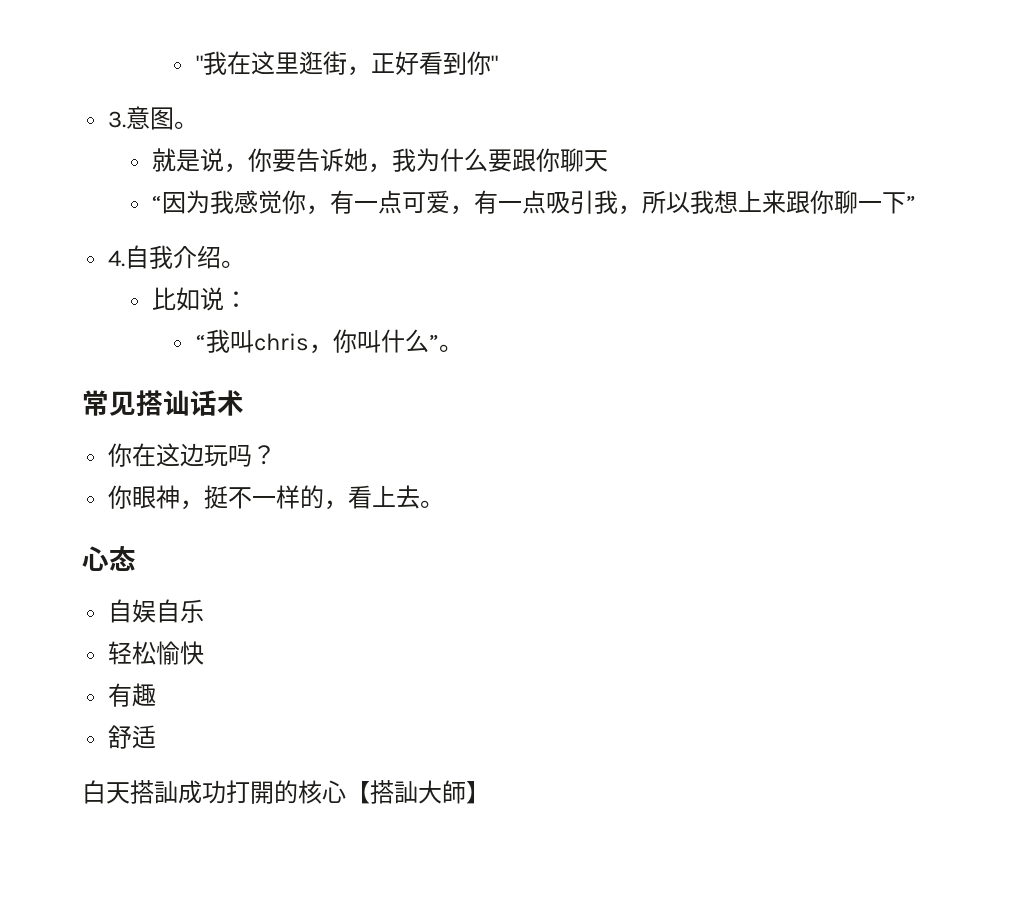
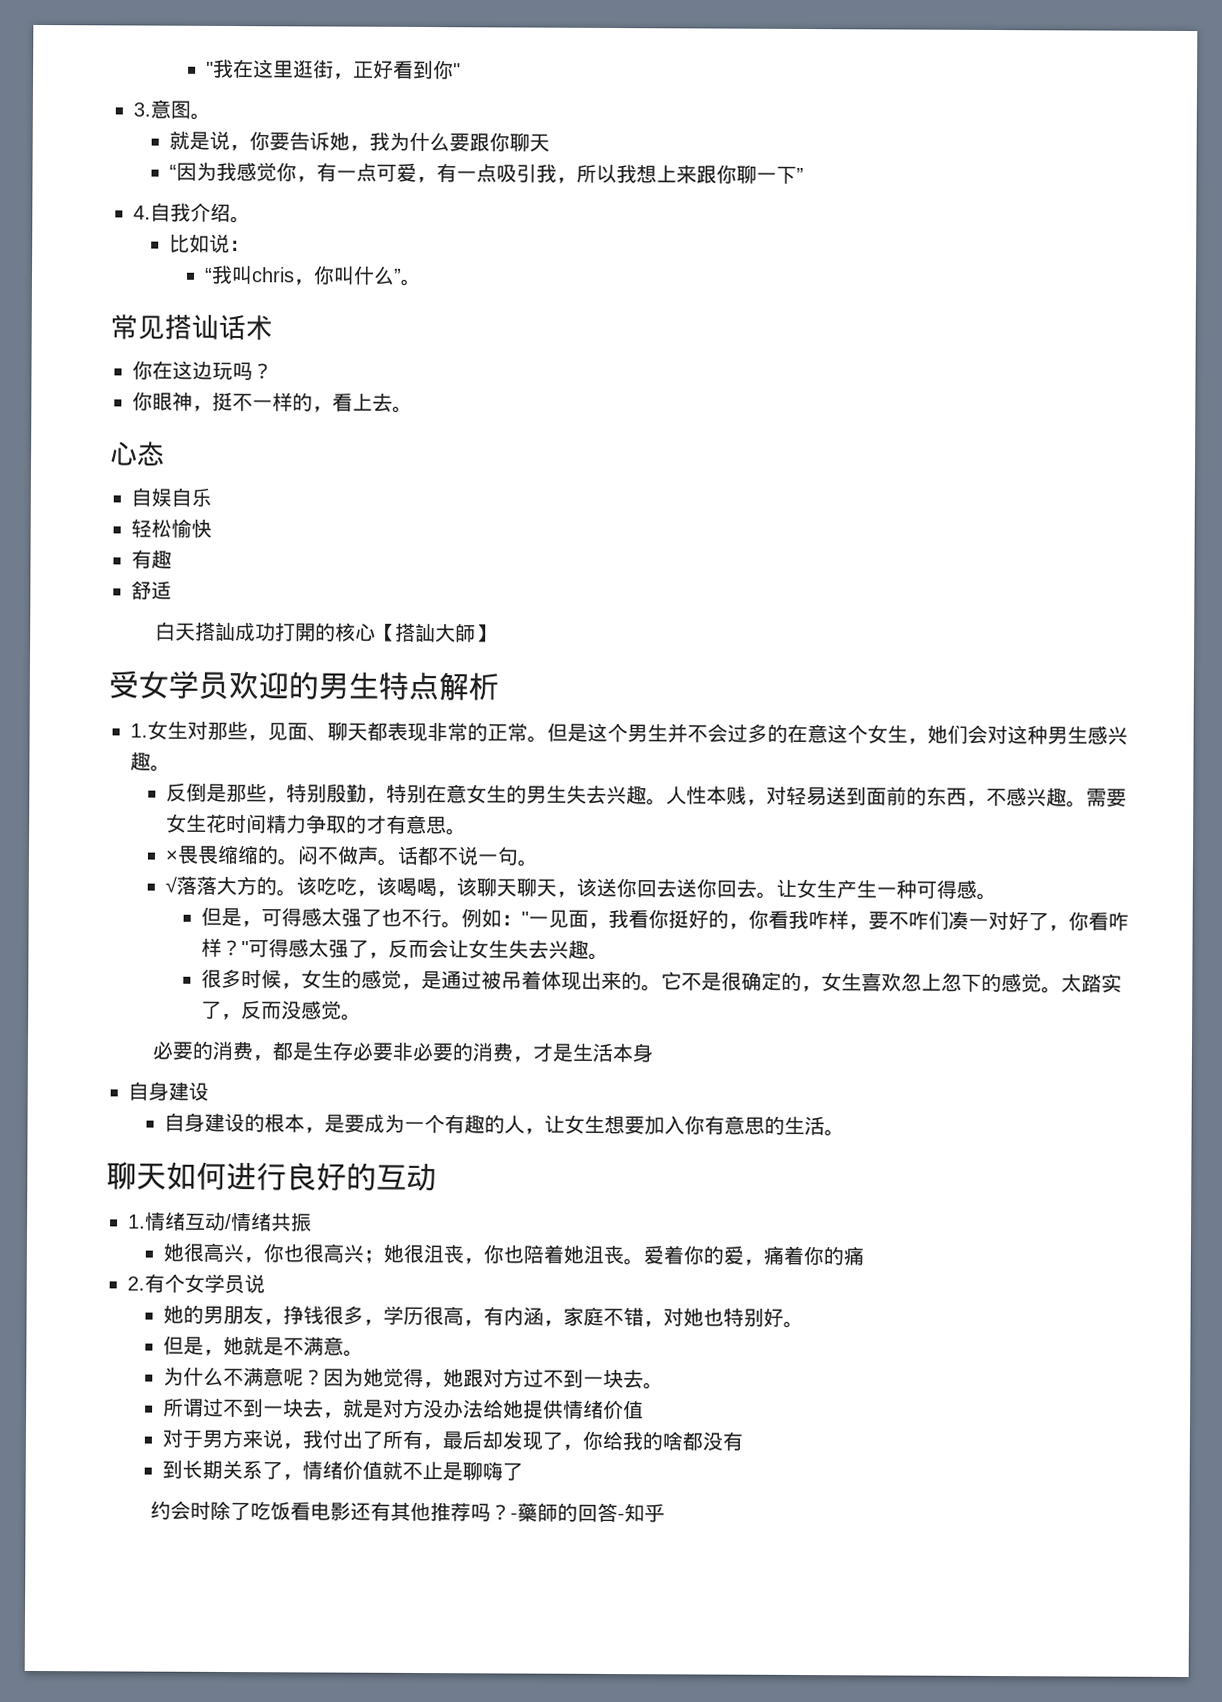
+ 受女学员欢迎的男生特点解析
+ 1.女生对那些，见面、聊天都表现非常的正常。但是这个男生并不会过多的在意这个女生，她们会对这种男生感兴趣。
+ 反倒是那些，特别殷勤，特别在意女生的男生失去兴趣。人性本贱，对轻易送到面前的东西，不感兴趣。需要女生花时间精力争取的才有意思。
+ ×畏畏缩缩的。闷不做声。话都不说一句。
+ √落落大方的。该吃吃，该喝喝，该聊天聊天，该送你回去送你回去。让女生产生一种可得感。
+ 但是，可得感太强了也不行。例如："一见面，我看你挺好的，你看我咋样，要不咋们凑一对好了，你看咋样？"可得感太强了，反而会让女生失去兴趣。
+ 很多时候，女生的感觉，是通过被吊着体现出来的。它不是很确定的，女生喜欢忽上忽下的感觉。太踏实了，反而没感觉。
+ 必要的消费，都是生存必要非必要的消费，才是生活本身
+ 自身建设
+ 自身建设的根本，是要成为一个有趣的人，让女生想要加入你有意思的生活。
+ 聊天如何进行良好的互动
+ 1.情绪互动/情绪共振
+ 她很高兴，你也很高兴；她很沮丧，你也陪着她沮丧。爱着你的爱，痛着你的痛
+ 2.有个女学员说
+ 她的男朋友，挣钱很多，学历很高，有内涵，家庭不错，对她也特别好。
+ 但是，她就是不满意。
+ 为什么不满意呢？因为她觉得，她跟对方过不到一块去。
+ 所谓过不到一块去，就是对方没办法给她提供情绪价值
+ 对于男方来说，我付出了所有，最后却发现了，你给我的啥都没有
+ 到长期关系了，情绪价值就不止是聊嗨了
+ 约会时除了吃饭看电影还有其他推荐吗？-藥師的回答-知乎

